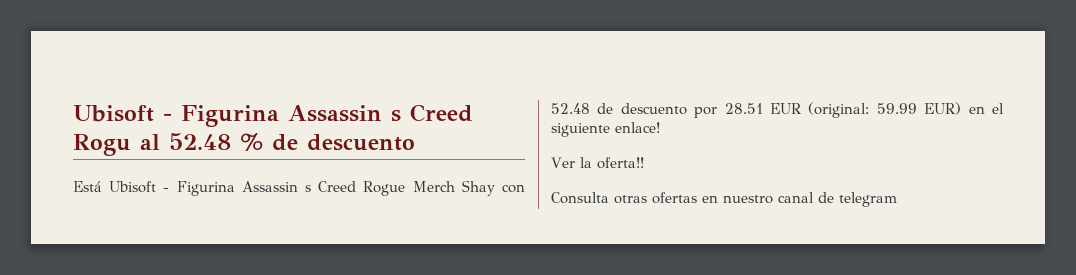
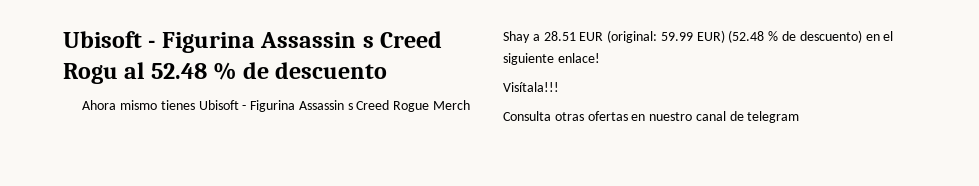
- Está Ubisoft - Figurina Assassin s Creed Rogue Merch Shay con 52.48 de descuento por 28.51 EUR (original: 59.99 EUR) en el siguiente enlace!
+ Ahora mismo tienes Ubisoft - Figurina Assassin s Creed Rogue Merch Shay a 28.51 EUR (original: 59.99 EUR) (52.48 % de descuento) en el siguiente enlace!
- Ver la oferta!!
+ Visítala!!!

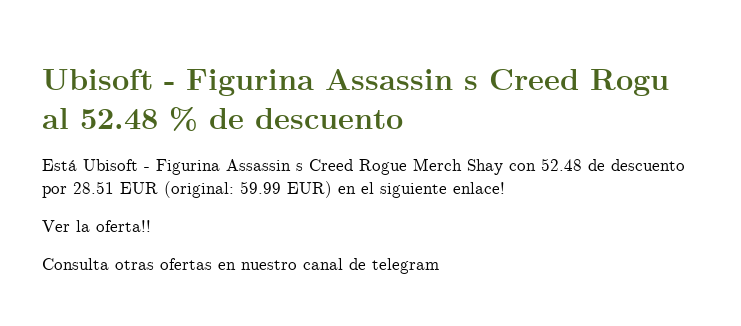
- Ahora mismo tienes Ubisoft - Figurina Assassin s Creed Rogue Merch Shay a 28.51 EUR (original: 59.99 EUR) (52.48 % de descuento) en el siguiente enlace!
+ Está Ubisoft - Figurina Assassin s Creed Rogue Merch Shay con 52.48 de descuento por 28.51 EUR (original: 59.99 EUR) en el siguiente enlace!
- Visítala!!!
+ Ver la oferta!!

